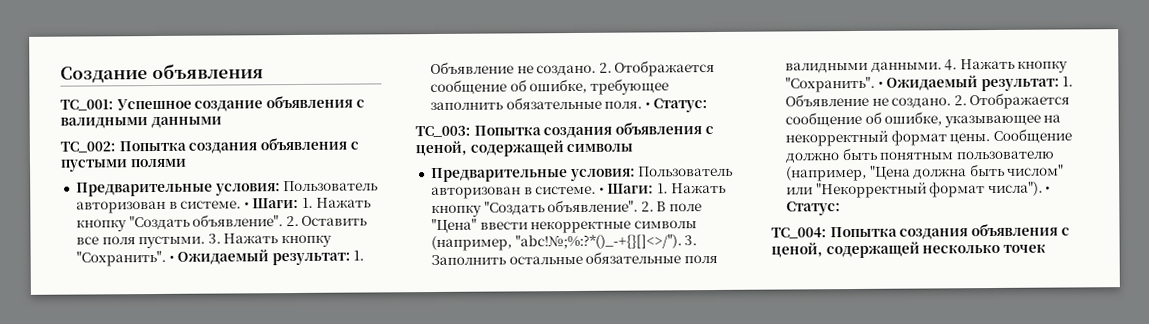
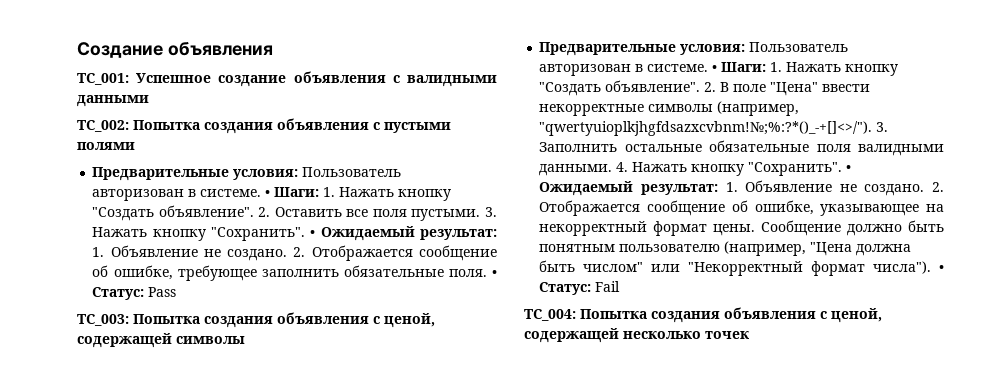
- 2. Отображается сообщение об ошибке, требующее заполнить обязательные поля. • Статус:
+ 2. Отображается сообщение об ошибке, требующее заполнить обязательные поля. • Статус: Pass
- 2. В поле "Цена" ввести некорректные символы (например, "abc!№;%:?*()_-+{}[]<>/").
+ 2. В поле "Цена" ввести некорректные символы (например, "qwertyuioplkjhgfdsazxcvbnm!№;%:?*()_-+[]<>/").
- Сообщение должно быть понятным пользователю (например, "Цена должна быть числом" или "Некорректный формат числа"). • Статус:
+ Сообщение должно быть понятным пользователю (например, "Цена должна быть числом" или "Некорректный формат числа"). • Статус: Fail

